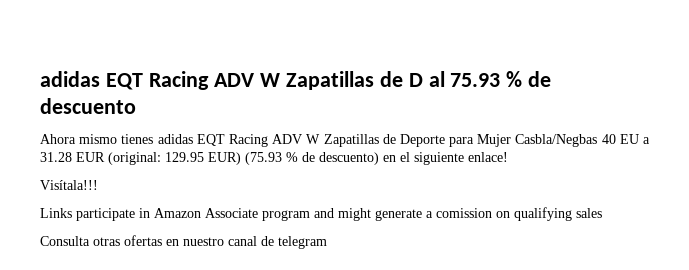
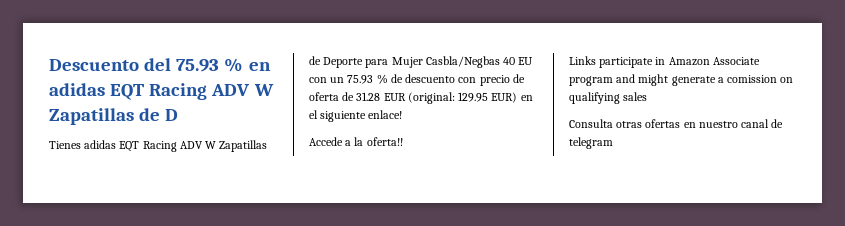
- adidas EQT Racing ADV W Zapatillas de D al 75.93 % de descuento
- Ahora mismo tienes adidas EQT Racing ADV W Zapatillas de Deporte para Mujer Casbla/Negbas 40 EU a 31.28 EUR (original: 129.95 EUR) (75.93 % de descuento) en el siguiente enlace!
+ Descuento del 75.93 % en adidas EQT Racing ADV W Zapatillas de D
+ Tienes adidas EQT Racing ADV W Zapatillas de Deporte para Mujer Casbla/Negbas 40 EU con un 75.93 % de descuento con precio de oferta de 31.28 EUR (original: 129.95 EUR) en el siguiente enlace!
- Visítala!!!
+ Accede a la oferta!!

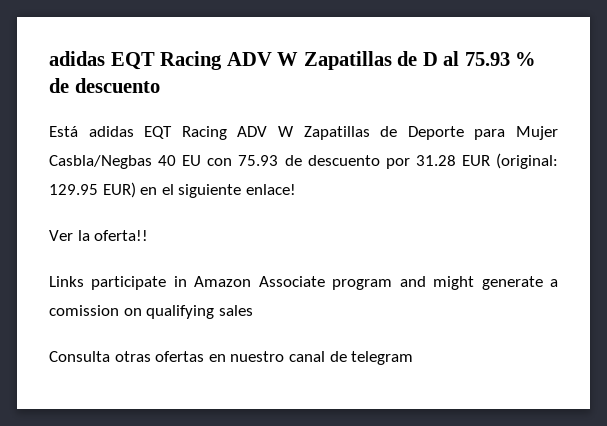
- Descuento del 75.93 % en adidas EQT Racing ADV W Zapatillas de D
- Tienes adidas EQT Racing ADV W Zapatillas de Deporte para Mujer Casbla/Negbas 40 EU con un 75.93 % de descuento con precio de oferta de 31.28 EUR (original: 129.95 EUR) en el siguiente enlace!
+ adidas EQT Racing ADV W Zapatillas de D al 75.93 % de descuento
+ Está adidas EQT Racing ADV W Zapatillas de Deporte para Mujer Casbla/Negbas 40 EU con 75.93 de descuento por 31.28 EUR (original: 129.95 EUR) en el siguiente enlace!
- Accede a la oferta!!
+ Ver la oferta!!

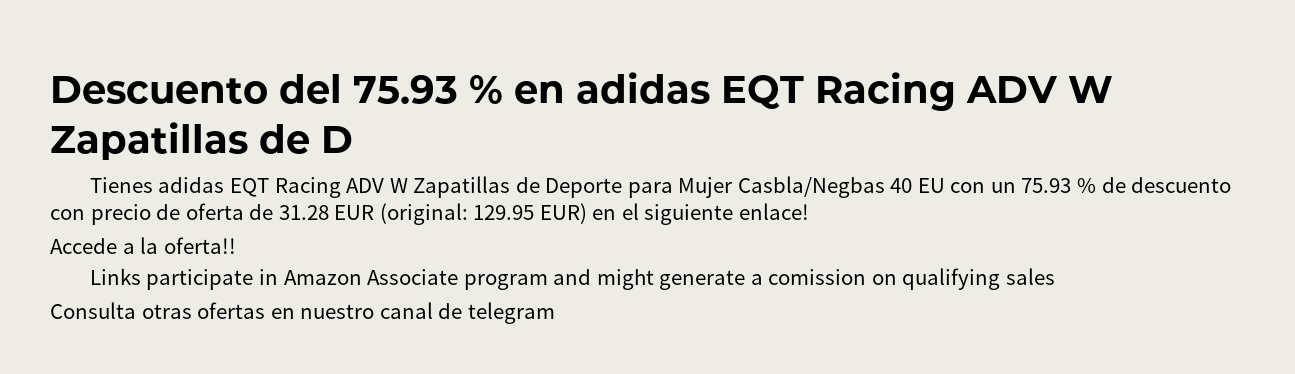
- adidas EQT Racing ADV W Zapatillas de D al 75.93 % de descuento
- Está adidas EQT Racing ADV W Zapatillas de Deporte para Mujer Casbla/Negbas 40 EU con 75.93 de descuento por 31.28 EUR (original: 129.95 EUR) en el siguiente enlace!
+ Descuento del 75.93 % en adidas EQT Racing ADV W Zapatillas de D
+ Tienes adidas EQT Racing ADV W Zapatillas de Deporte para Mujer Casbla/Negbas 40 EU con un 75.93 % de descuento con precio de oferta de 31.28 EUR (original: 129.95 EUR) en el siguiente enlace!
- Ver la oferta!!
+ Accede a la oferta!!

